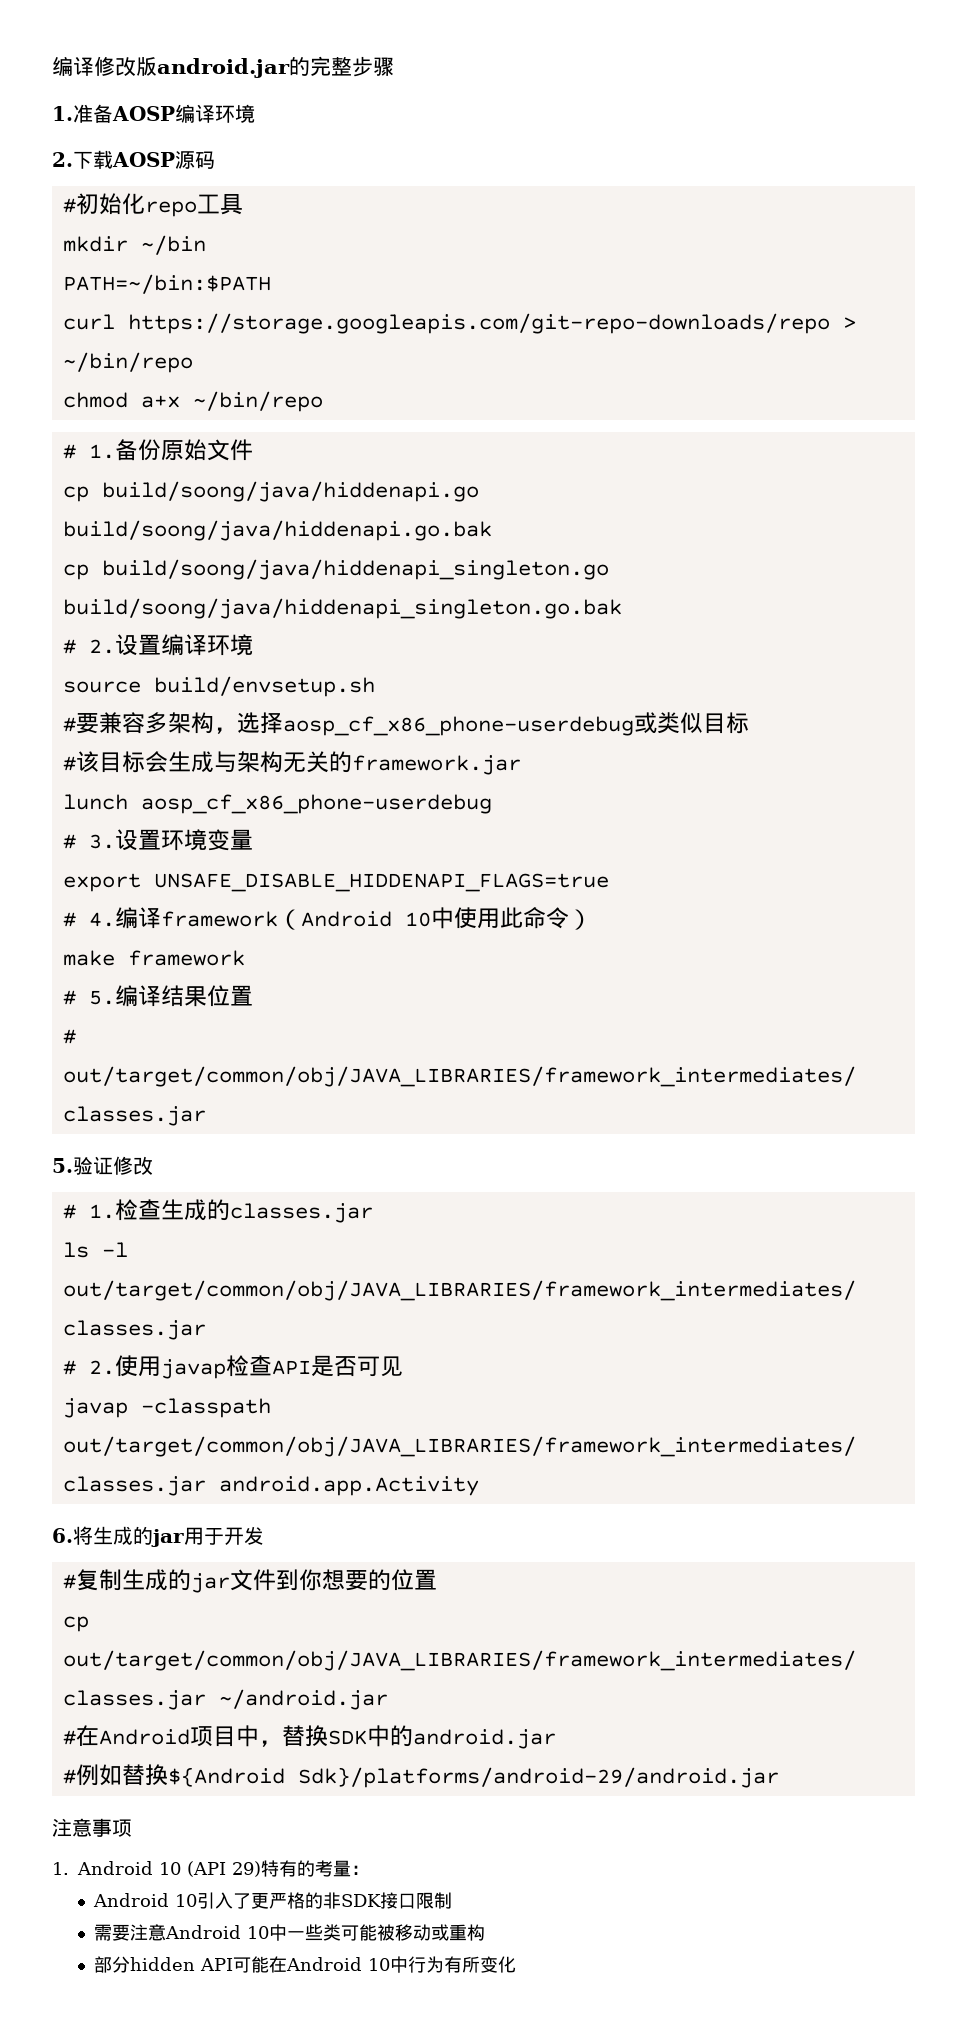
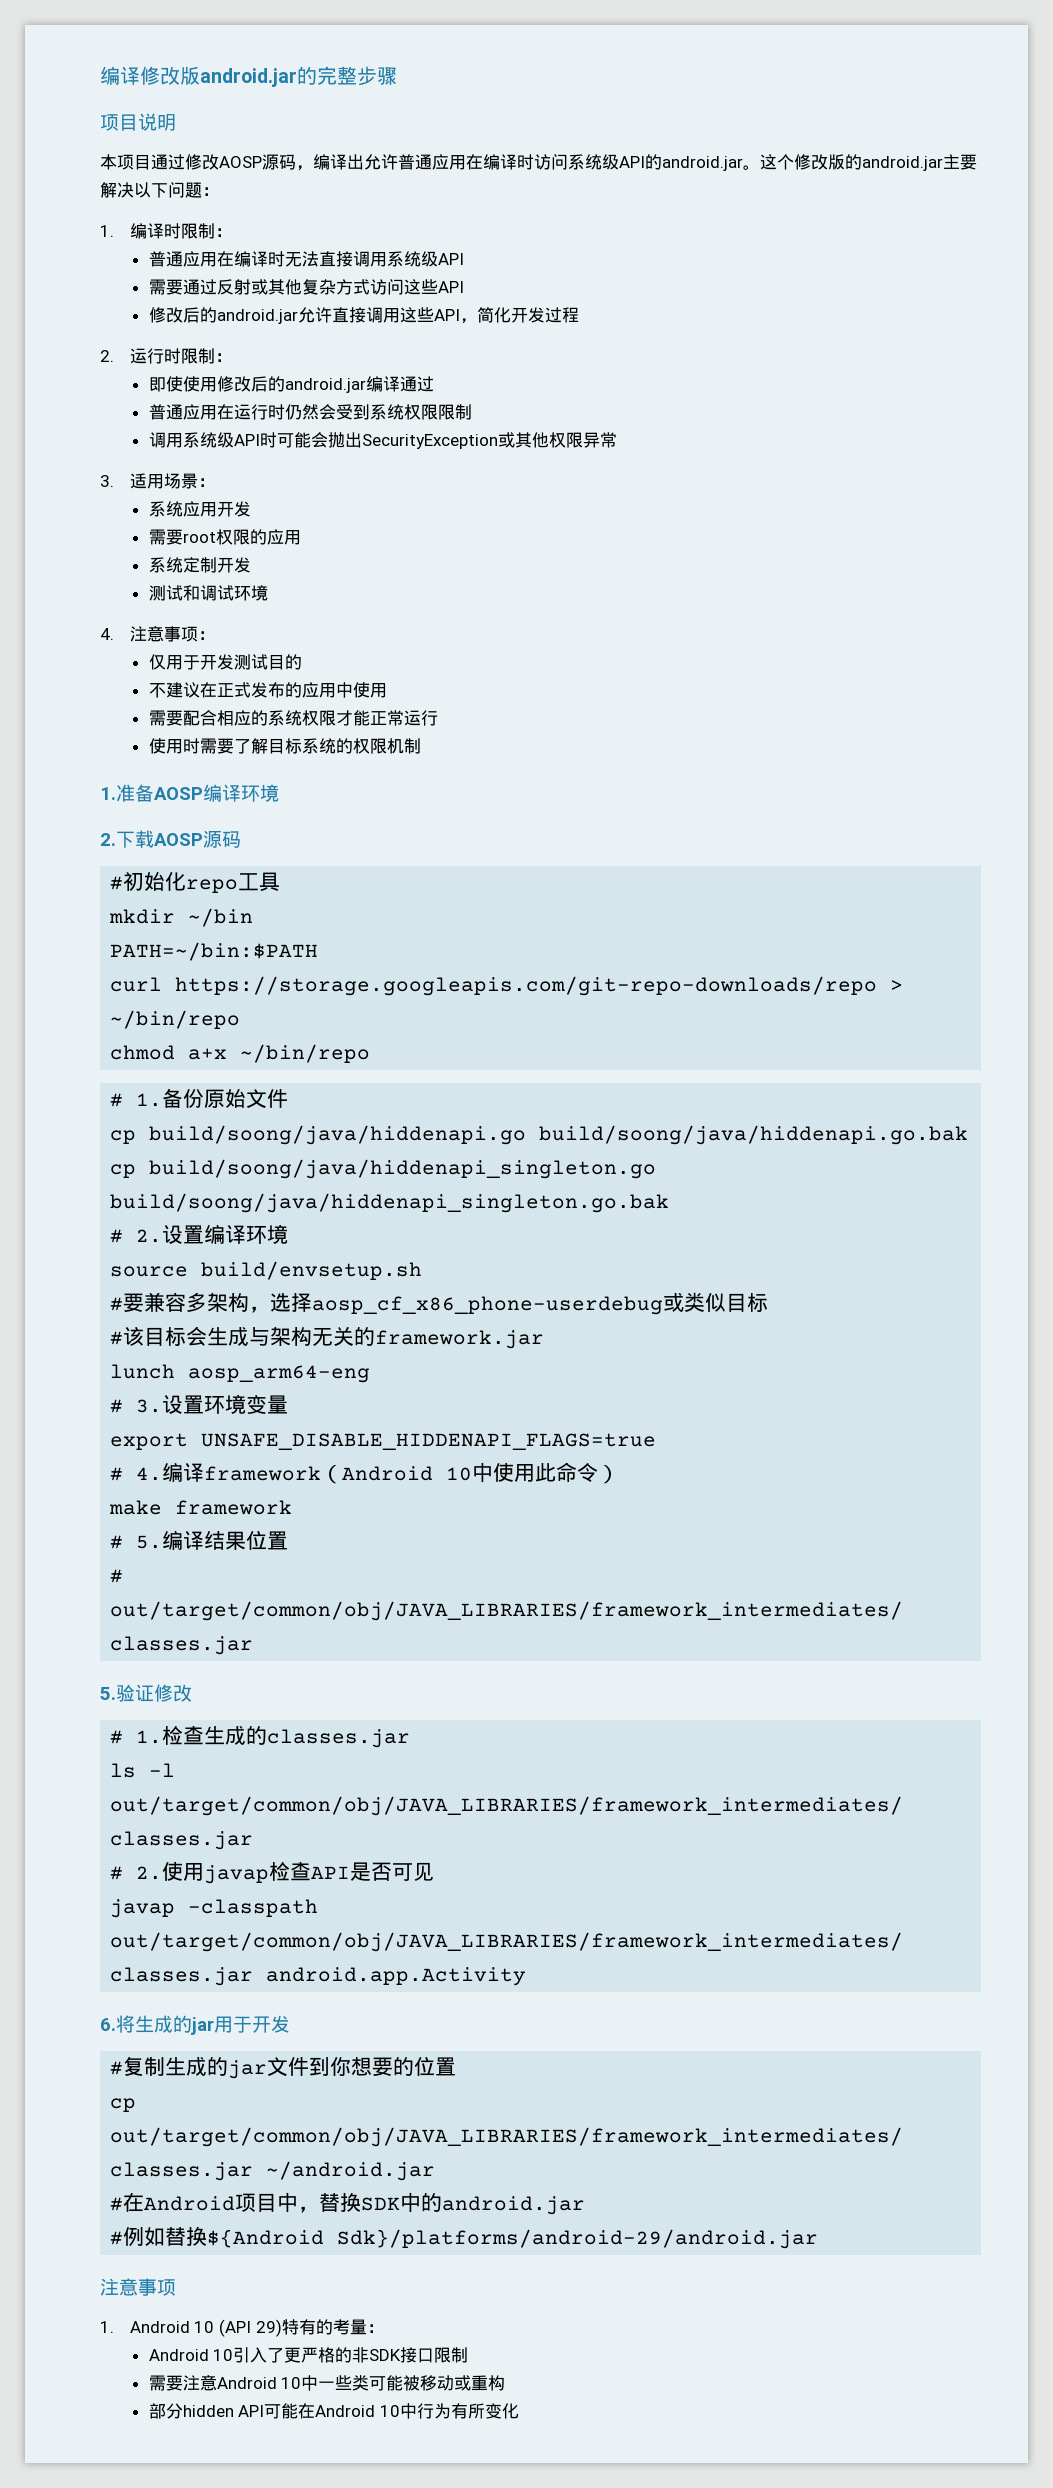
+ 项目说明
+ 本项目通过修改AOSP源码，编译出允许普通应用在编译时访问系统级API的android.jar。这个修改版的android.jar主要解决以下问题：
+ 1.编译时限制：
+ 普通应用在编译时无法直接调用系统级API
+ 需要通过反射或其他复杂方式访问这些API
+ 修改后的android.jar允许直接调用这些API，简化开发过程
+ 2.运行时限制：
+ 即使使用修改后的android.jar编译通过
+ 普通应用在运行时仍然会受到系统权限限制
+ 调用系统级API时可能会抛出SecurityException或其他权限异常
+ 3.适用场景：
+ 系统应用开发
+ 需要root权限的应用
+ 系统定制开发
+ 测试和调试环境
+ 4.注意事项：
+ 仅用于开发测试目的
+ 不建议在正式发布的应用中使用
+ 需要配合相应的系统权限才能正常运行
+ 使用时需要了解目标系统的权限机制
- lunch aosp_cf_x86_phone-userdebug
+ lunch aosp_arm64-eng

